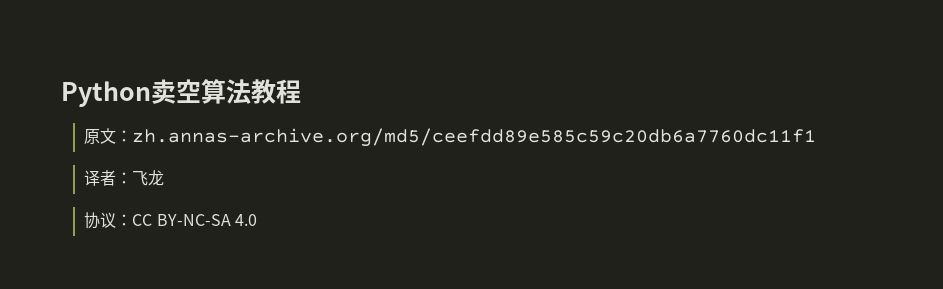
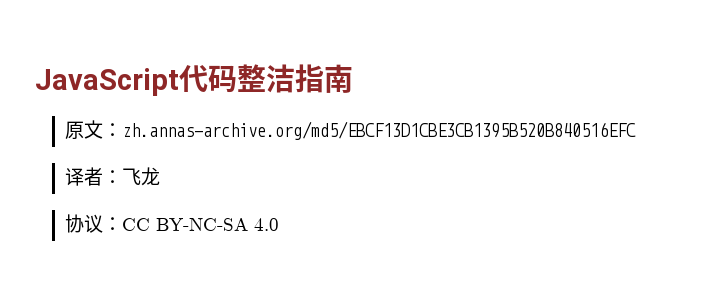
- Python卖空算法教程
+ JavaScript代码整洁指南
- 原文：zh.annas-archive.org/md5/ceefdd89e585c59c20db6a7760dc11f1
+ 原文：zh.annas-archive.org/md5/EBCF13D1CBE3CB1395B520B840516EFC

